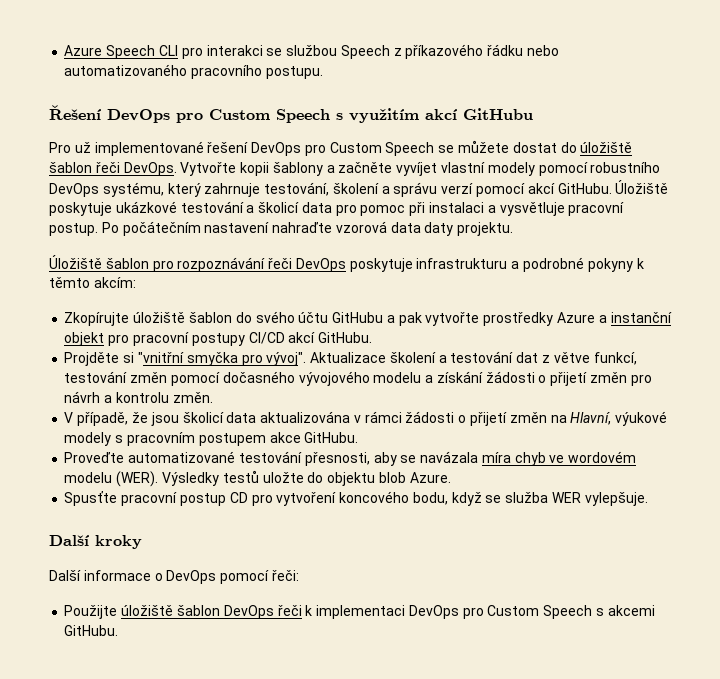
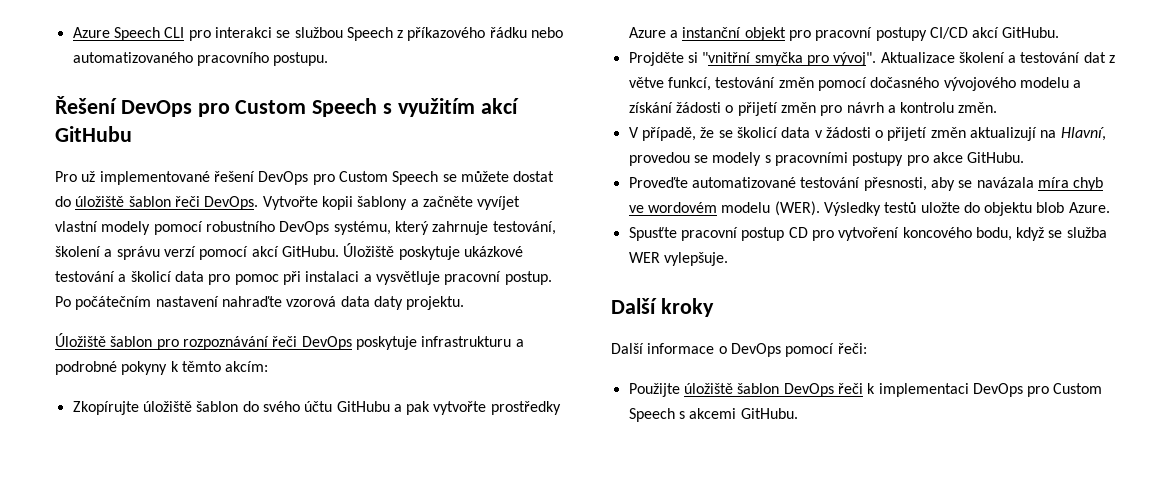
- V případě, že jsou školicí data aktualizována v rámci žádosti o přijetí změn na Hlavní, výukové modely s pracovním postupem akce GitHubu.
+ V případě, že se školicí data v žádosti o přijetí změn aktualizují na Hlavní, provedou se modely s pracovními postupy pro akce GitHubu.

